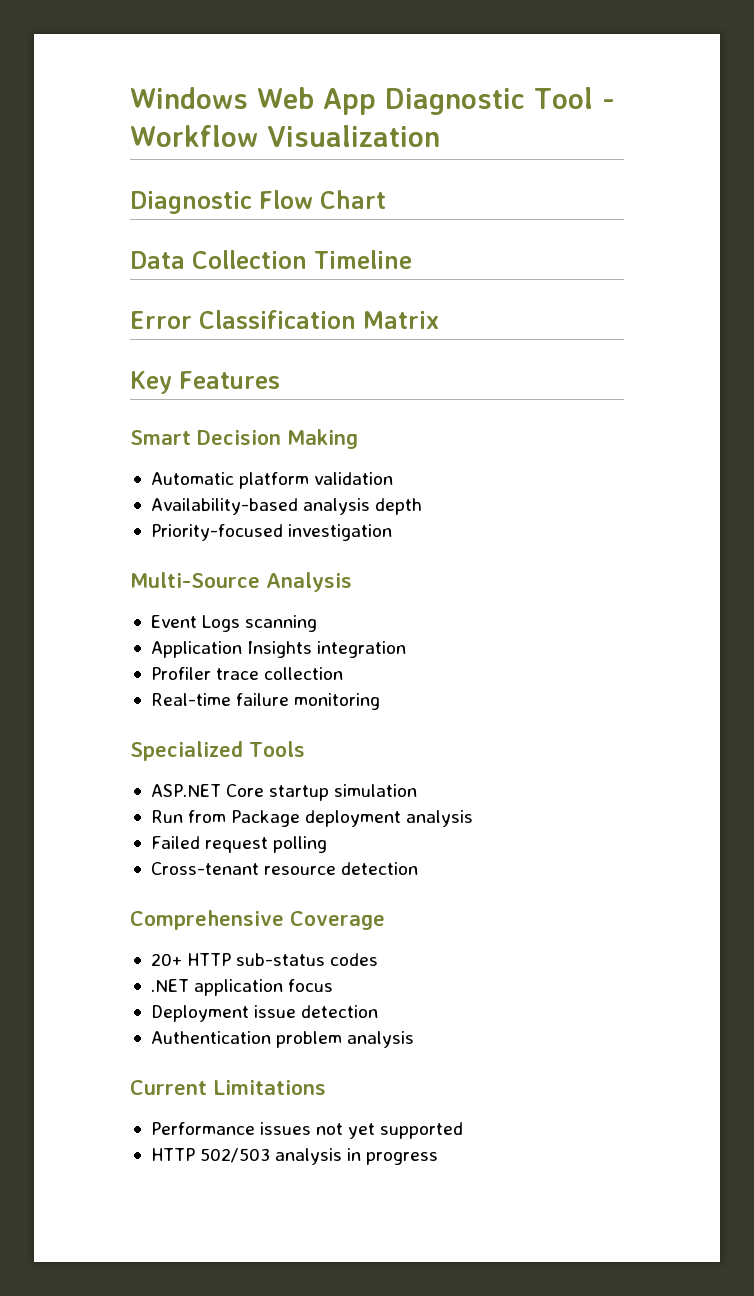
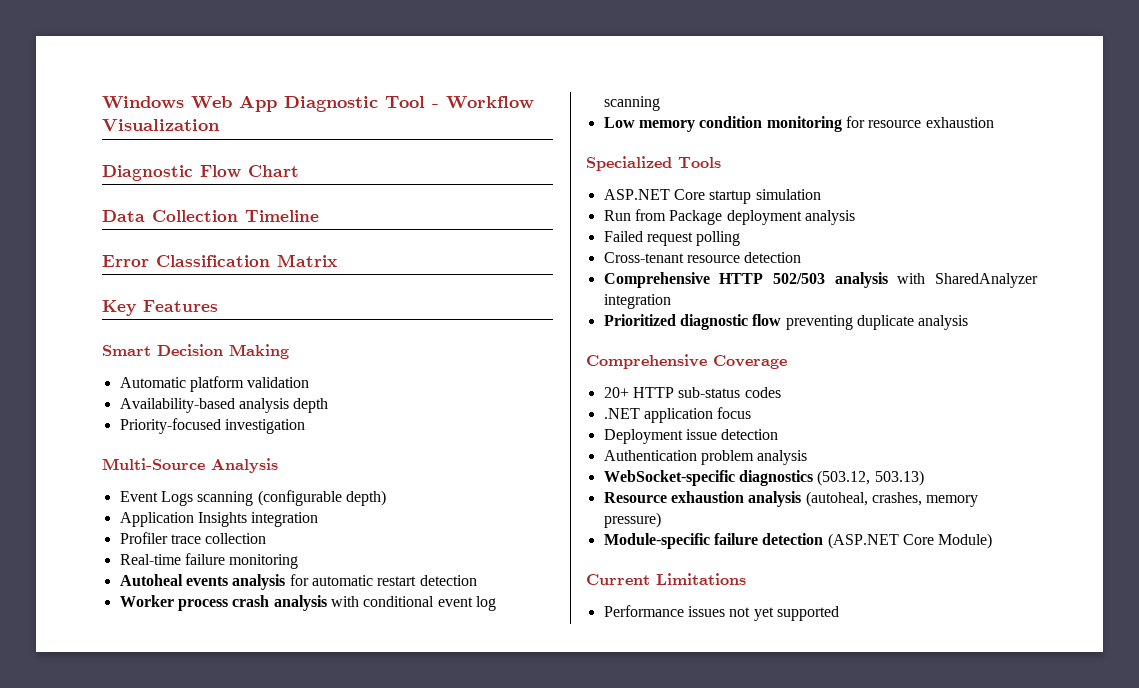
- Event Logs scanning
+ Event Logs scanning (configurable depth)
+ Autoheal events analysis for automatic restart detection
+ Worker process crash analysis with conditional event log scanning
+ Low memory condition monitoring for resource exhaustion
+ Comprehensive HTTP 502/503 analysis with SharedAnalyzer integration
+ Prioritized diagnostic flow preventing duplicate analysis
+ WebSocket-specific diagnostics (503.12, 503.13)
+ Resource exhaustion analysis (autoheal, crashes, memory pressure)
+ Module-specific failure detection (ASP.NET Core Module)
- HTTP 502/503 analysis in progress

